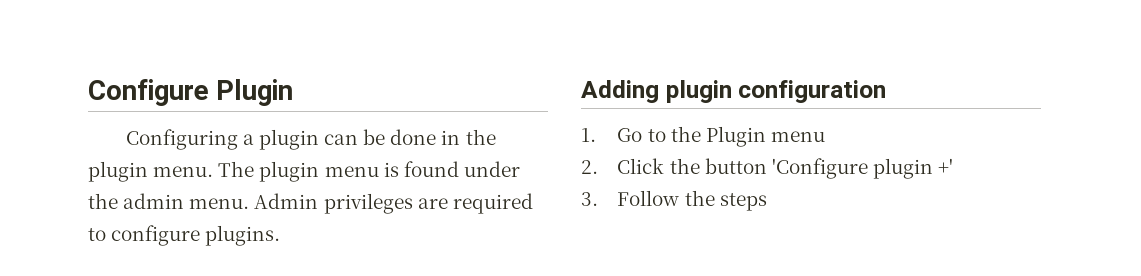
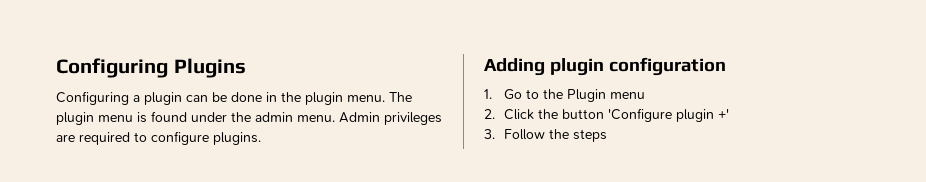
- Configure Plugin
+ Configuring Plugins

